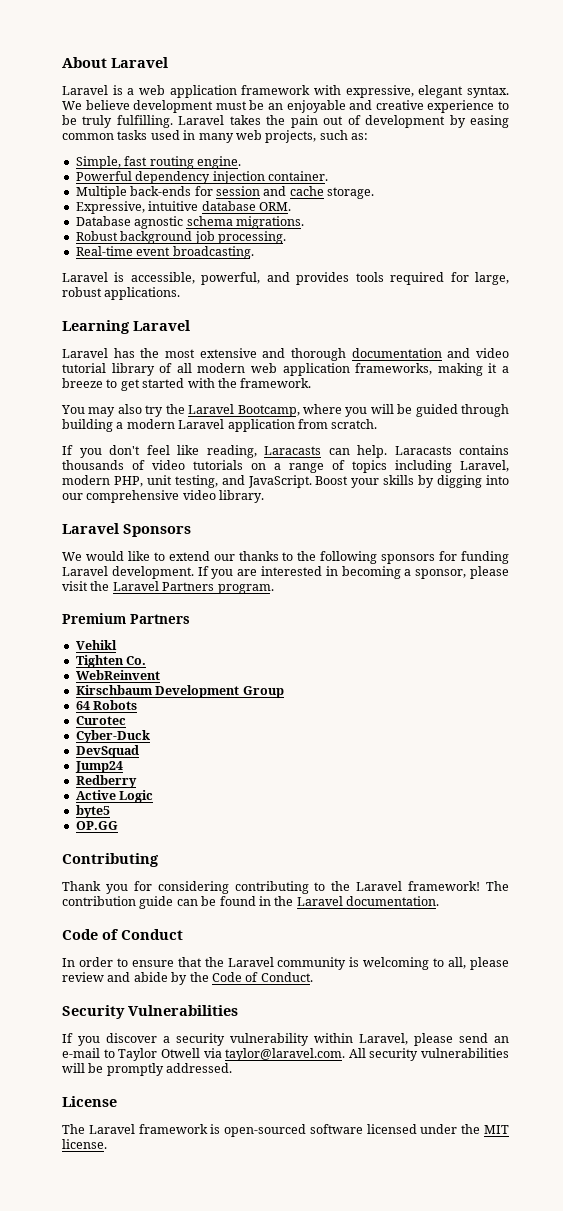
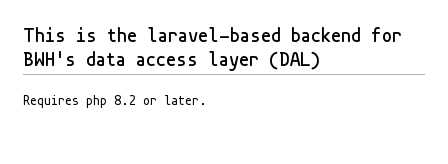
- About Laravel
- Laravel is a web application framework with expressive, elegant syntax. We believe development must be an enjoyable and creative experience to be truly fulfilling. Laravel takes the pain out of development by easing common tasks used in many web projects, such as:
- Simple, fast routing engine.
- Powerful dependency injection container.
- Multiple back-ends for session and cache storage.
- Expressive, intuitive database ORM.
- Database agnostic schema migrations.
- Robust background job processing.
- Real-time event broadcasting.
- Laravel is accessible, powerful, and provides tools required for large, robust applications.
- Learning Laravel
- Laravel has the most extensive and thorough documentation and video tutorial library of all modern web application frameworks, making it a breeze to get started with the framework.
- You may also try the Laravel Bootcamp, where you will be guided through building a modern Laravel application from scratch.
- If you don't feel like reading, Laracasts can help. Laracasts contains thousands of video tutorials on a range of topics including Laravel, modern PHP, unit testing, and JavaScript. Boost your skills by digging into our comprehensive video library.
- Laravel Sponsors
- We would like to extend our thanks to the following sponsors for funding Laravel development. If you are interested in becoming a sponsor, please visit the Laravel Partners program.
- Premium Partners
- Vehikl
- Tighten Co.
- WebReinvent
- Kirschbaum Development Group
- 64 Robots
- Curotec
- Cyber-Duck
- DevSquad
- Jump24
- Redberry
- Active Logic
- byte5
- OP.GG
- Contributing
- Thank you for considering contributing to the Laravel framework! The contribution guide can be found in the Laravel documentation.
- Code of Conduct
- In order to ensure that the Laravel community is welcoming to all, please review and abide by the Code of Conduct.
- Security Vulnerabilities
- If you discover a security vulnerability within Laravel, please send an e-mail to Taylor Otwell via taylor@laravel.com. All security vulnerabilities will be promptly addressed.
- License
- The Laravel framework is open-sourced software licensed under the MIT license.
+ This is the laravel-based backend for BWH's data access layer (DAL)
+ Requires php 8.2 or later.

